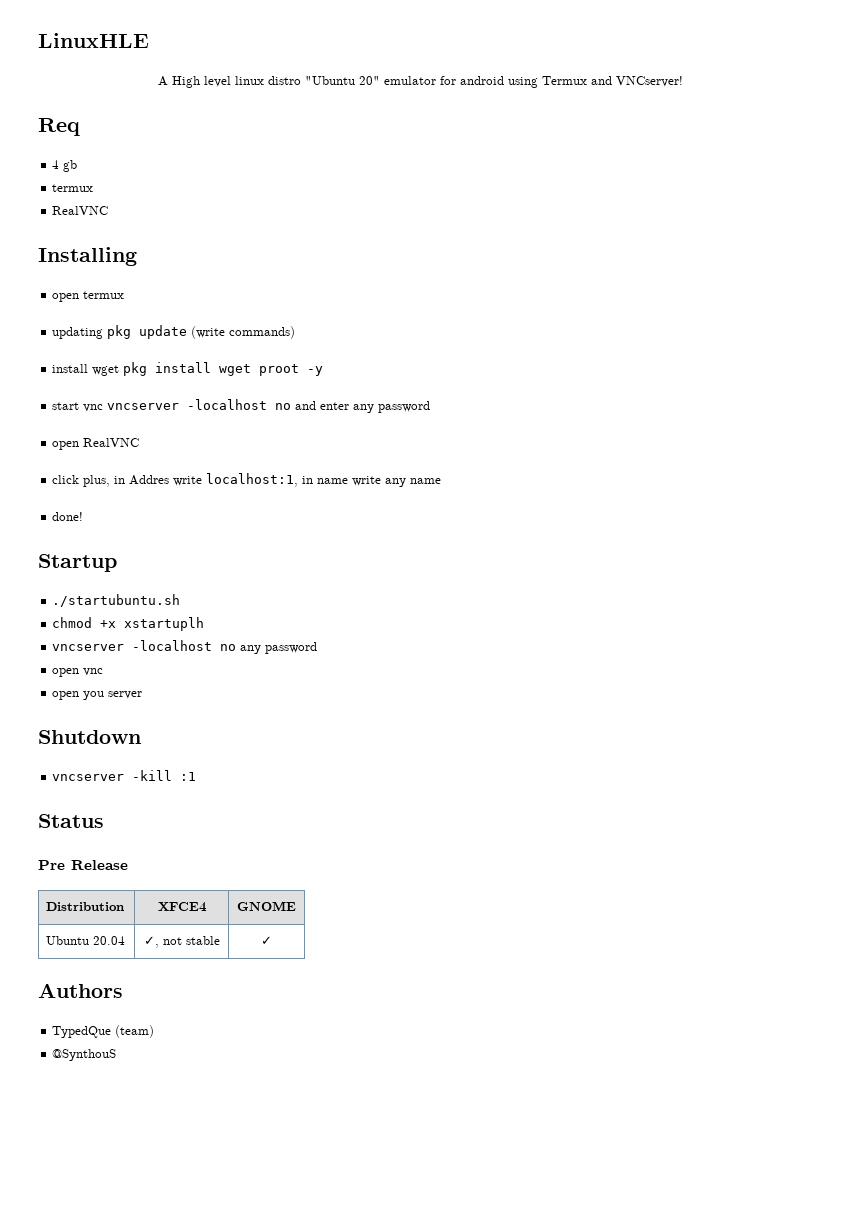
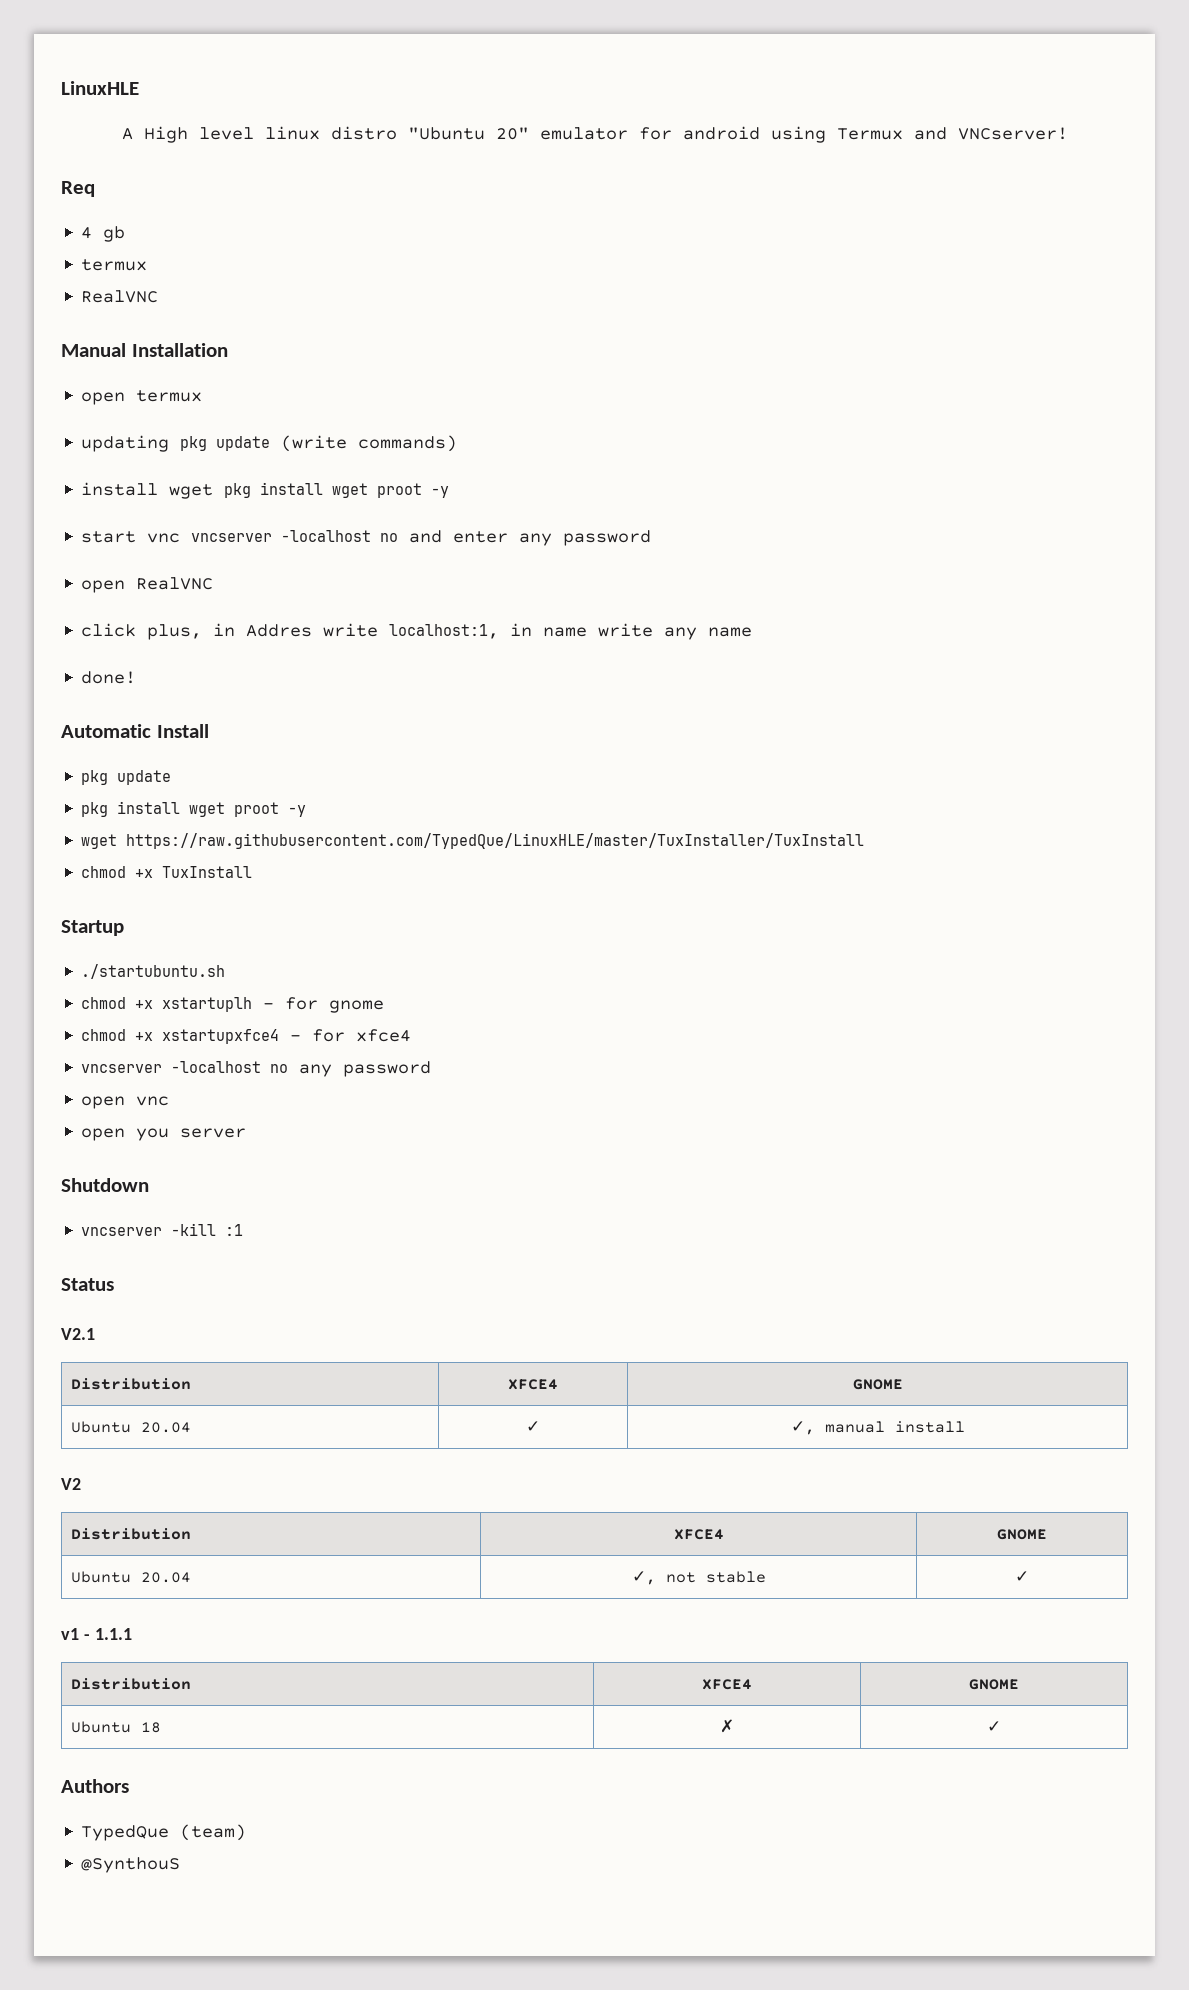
- Installing
+ Manual Installation
+ Automatic Install
+ pkg update
+ pkg install wget proot -y
+ wget https://raw.githubusercontent.com/TypedQue/LinuxHLE/master/TuxInstaller/TuxInstall
+ chmod +x TuxInstall
- chmod +x xstartuplh
+ chmod +x xstartuplh - for gnome
+ chmod +x xstartupxfce4 - for xfce4
- Pre Release
+ V2.1
+ Distribution | XFCE4 | GNOME
+ Ubuntu 20.04 | ✓ | ✓, manual install
+ V2
+ v1 - 1.1.1
+ Distribution | XFCE4 | GNOME
+ Ubuntu 18 | ✗ | ✓

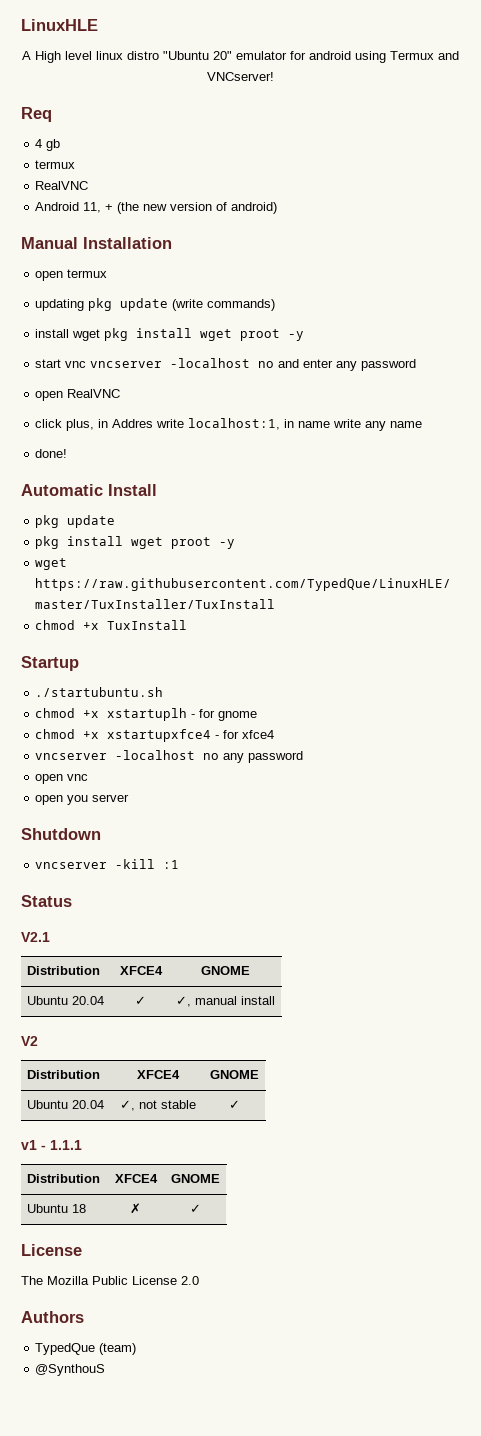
+ Android 11, + (the new version of android)
  Ubuntu 18 | ✗ | ✓
+ License
+ The Mozilla Public License 2.0

